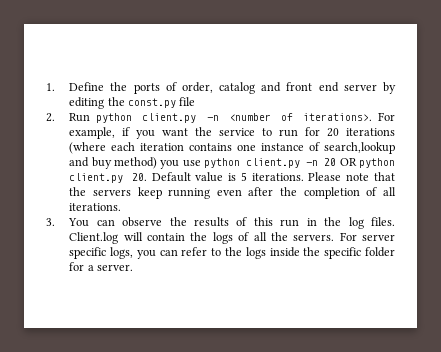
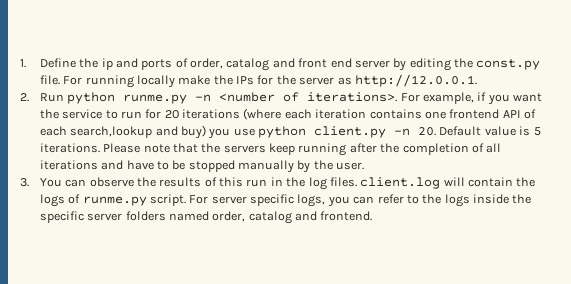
- 1. Define the ports of order, catalog and front end server by editing the const.py file
+ 1. Define the ip and ports of order, catalog and front end server by editing the const.py file. For running locally make the IPs for the server as http://12.0.0.1.
- 2. Run python client.py -n <number of iterations>.
+ 2. Run python runme.py -n <number of iterations>.
- For example, if you want the service to run for 20 iterations (where each iteration contains one instance of search,lookup and buy method) you use python client.py -n 20 OR python client.py 20. Default value is 5 iterations.
+ For example, if you want the service to run for 20 iterations (where each iteration contains one frontend API of each search,lookup and buy) you use python client.py -n 20. Default value is 5 iterations.
- Please note that the servers keep running even after the completion of all iterations.
+ Please note that the servers keep running after the completion of all iterations and have to be stopped manually by the user.
- 3. You can observe the results of this run in the log files. Client.log will contain the logs of all the servers.
+ 3. You can observe the results of this run in the log files. client.log will contain the logs of runme.py script.
- For server specific logs, you can refer to the logs inside the specific folder for a server.
+ For server specific logs, you can refer to the logs inside the specific server folders named order, catalog and frontend.

